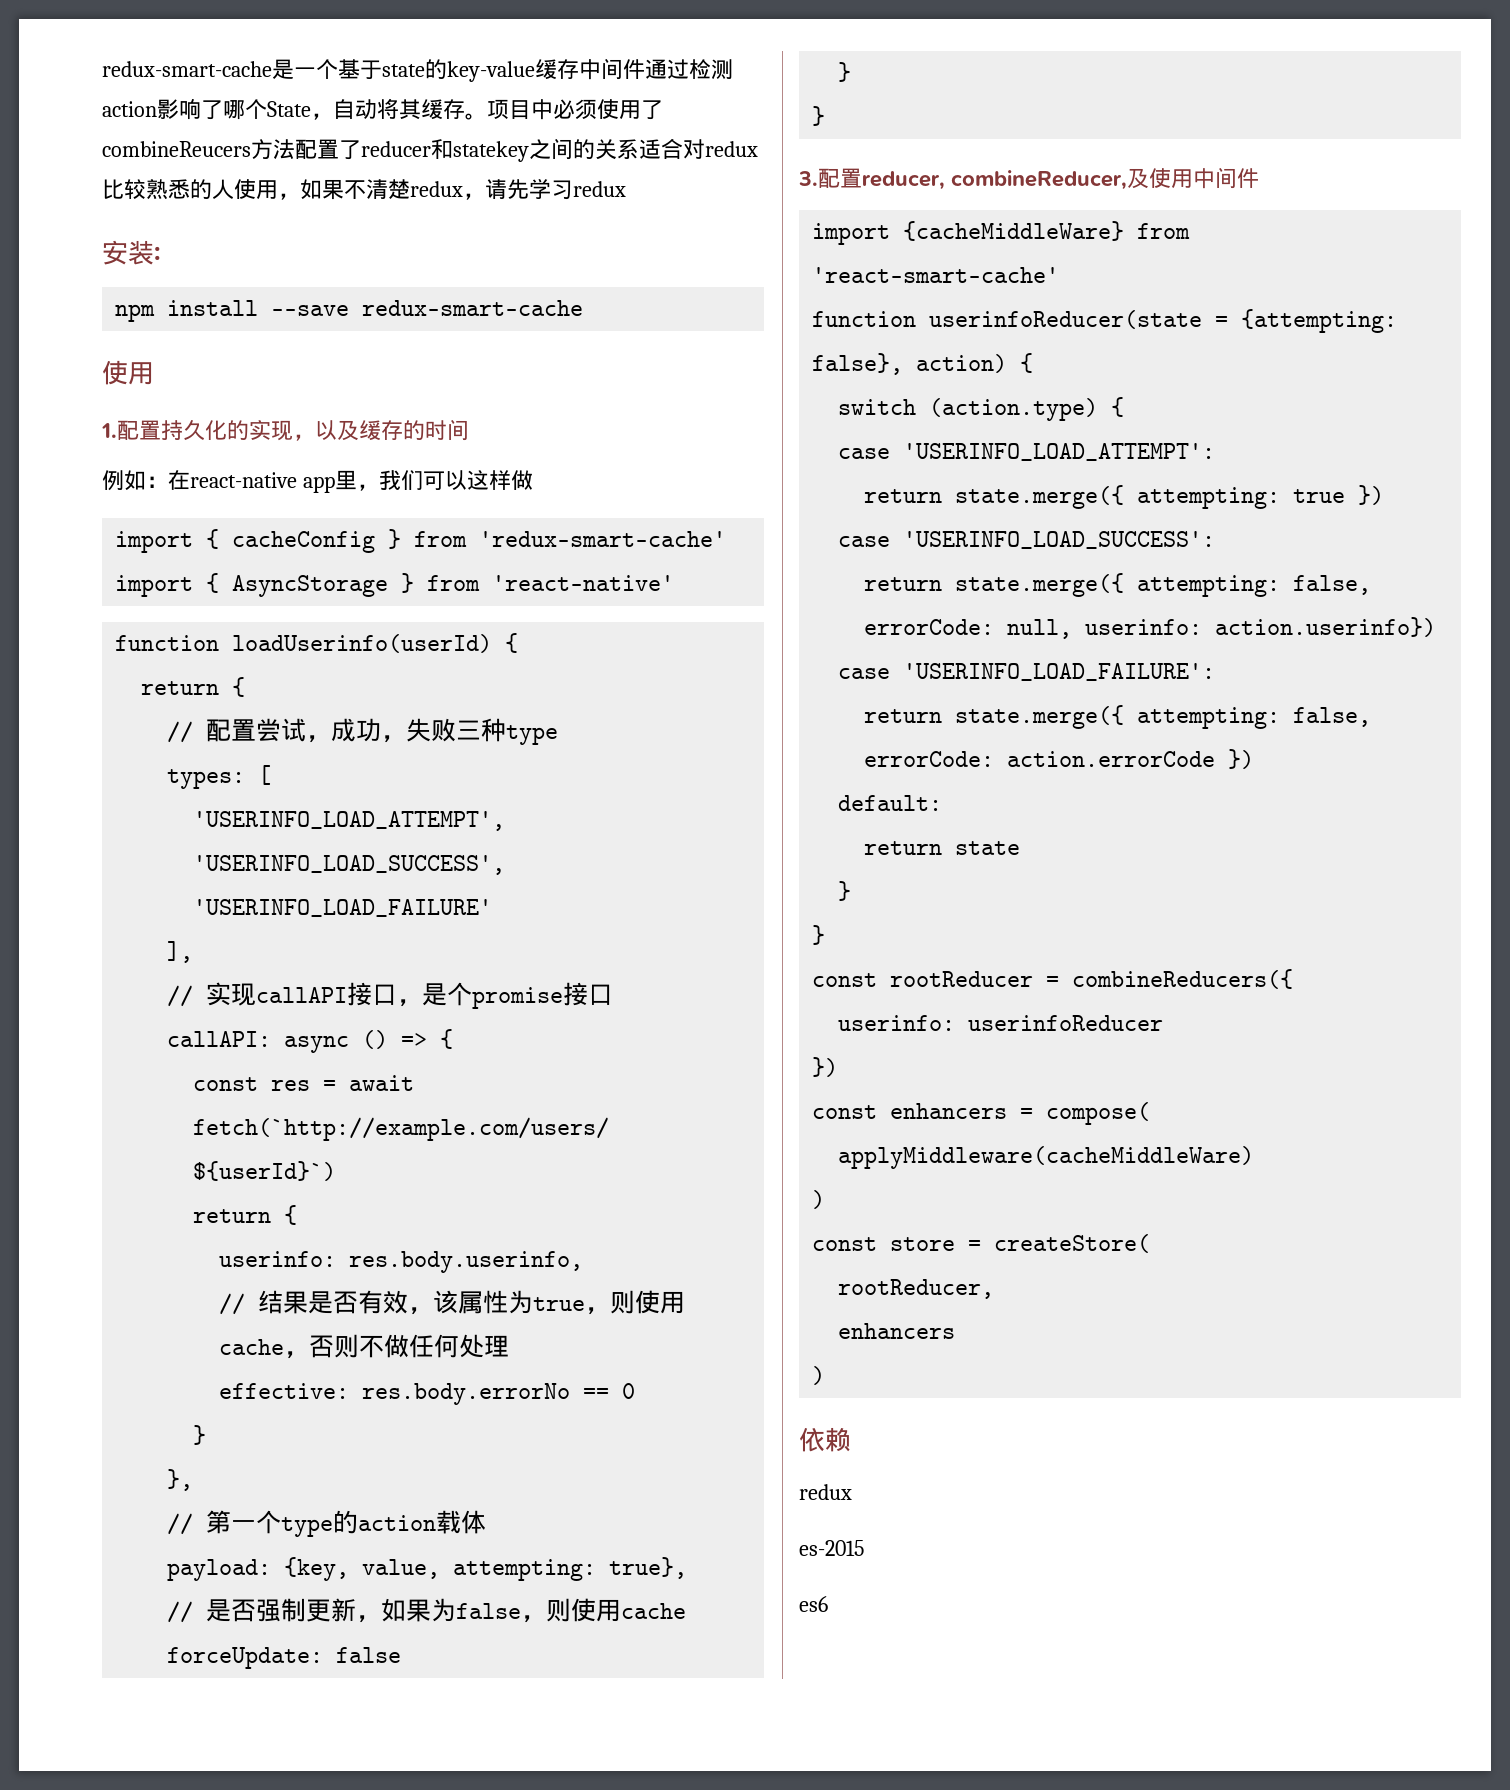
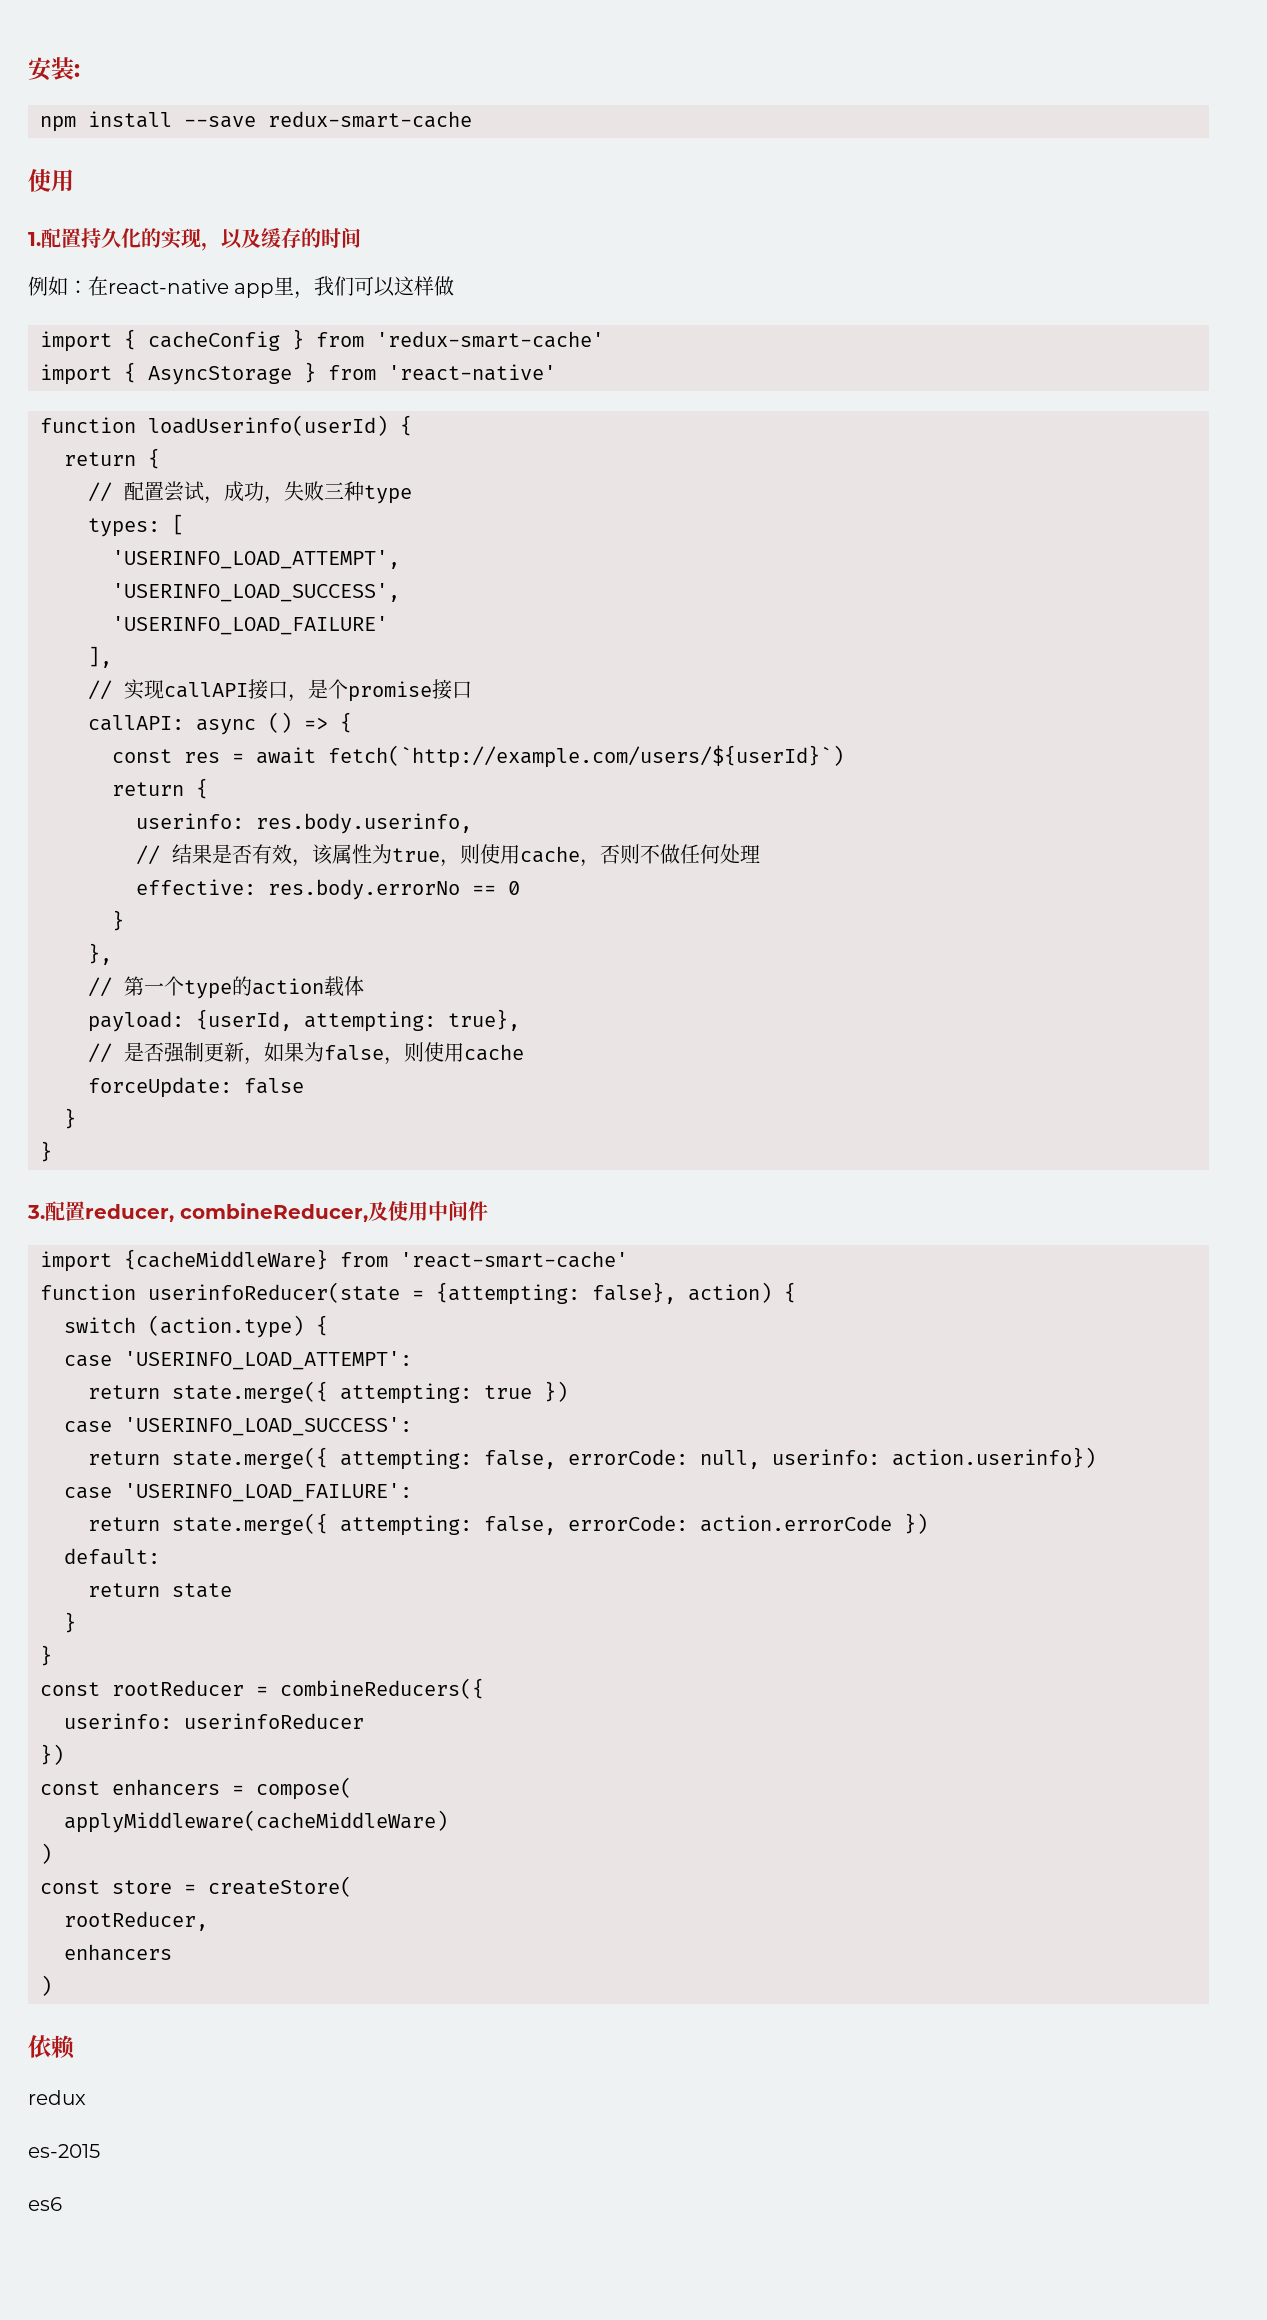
- redux-smart-cache是一个基于state的key-value缓存中间件通过检测action影响了哪个State，自动将其缓存。项目中必须使用了combineReucers方法配置了reducer和statekey之间的关系适合对redux比较熟悉的人使用，如果不清楚redux，请先学习redux
- payload: {key, value, attempting: true},
+ payload: {userId, attempting: true},

